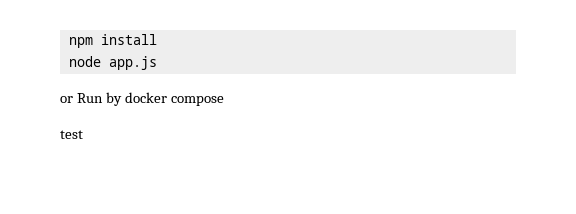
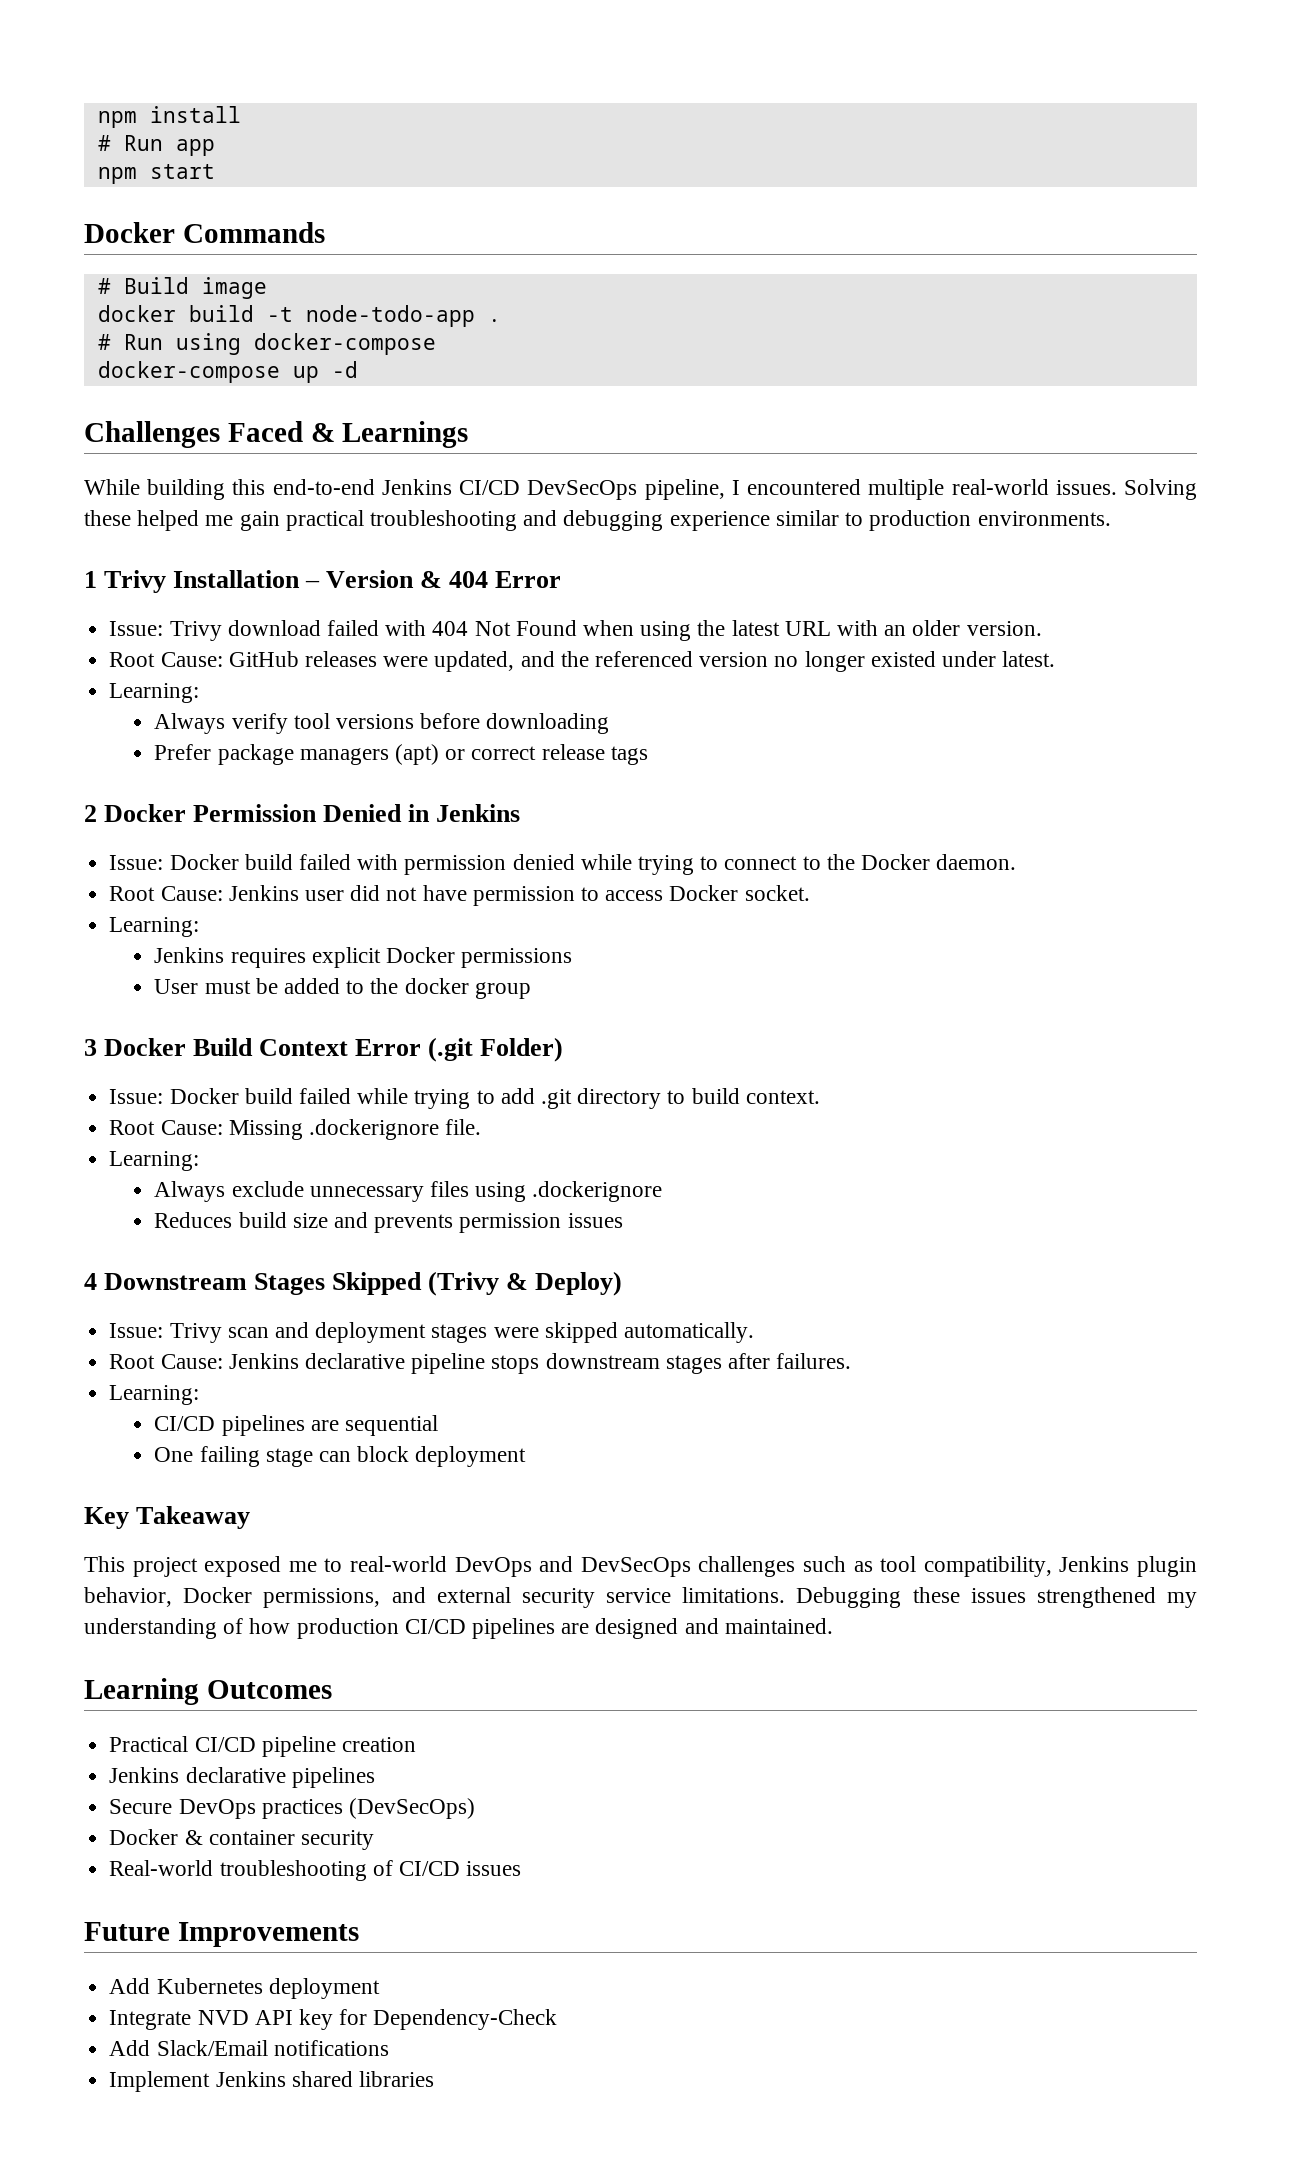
- node app.js
- or Run by docker compose
- test
+ # Run app
+ npm start
+ Docker Commands
+ # Build image
+ docker build -t node-todo-app .
+ # Run using docker-compose
+ docker-compose up -d
+ Challenges Faced & Learnings
+ While building this end-to-end Jenkins CI/CD DevSecOps pipeline, I encountered multiple real-world issues. Solving these helped me gain practical troubleshooting and debugging experience similar to production environments.
+ 1 Trivy Installation – Version & 404 Error
+ Issue: Trivy download failed with 404 Not Found when using the latest URL with an older version.
+ Root Cause: GitHub releases were updated, and the referenced version no longer existed under latest.
+ Learning:
+ Always verify tool versions before downloading
+ Prefer package managers (apt) or correct release tags
+ 2 Docker Permission Denied in Jenkins
+ Issue: Docker build failed with permission denied while trying to connect to the Docker daemon.
+ Root Cause: Jenkins user did not have permission to access Docker socket.
+ Learning:
+ Jenkins requires explicit Docker permissions
+ User must be added to the docker group
+ 3 Docker Build Context Error (.git Folder)
+ Issue: Docker build failed while trying to add .git directory to build context.
+ Root Cause: Missing .dockerignore file.
+ Learning:
+ Always exclude unnecessary files using .dockerignore
+ Reduces build size and prevents permission issues
+ 4 Downstream Stages Skipped (Trivy & Deploy)
+ Issue: Trivy scan and deployment stages were skipped automatically.
+ Root Cause: Jenkins declarative pipeline stops downstream stages after failures.
+ Learning:
+ CI/CD pipelines are sequential
+ One failing stage can block deployment
+ Key Takeaway
+ This project exposed me to real-world DevOps and DevSecOps challenges such as tool compatibility, Jenkins plugin behavior, Docker permissions, and external security service limitations. Debugging these issues strengthened my understanding of how production CI/CD pipelines are designed and maintained.
+ Learning Outcomes
+ Practical CI/CD pipeline creation
+ Jenkins declarative pipelines
+ Secure DevOps practices (DevSecOps)
+ Docker & container security
+ Real-world troubleshooting of CI/CD issues
+ Future Improvements
+ Add Kubernetes deployment
+ Integrate NVD API key for Dependency-Check
+ Add Slack/Email notifications
+ Implement Jenkins shared libraries

